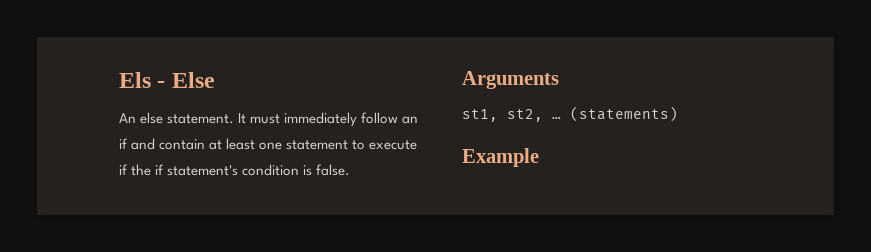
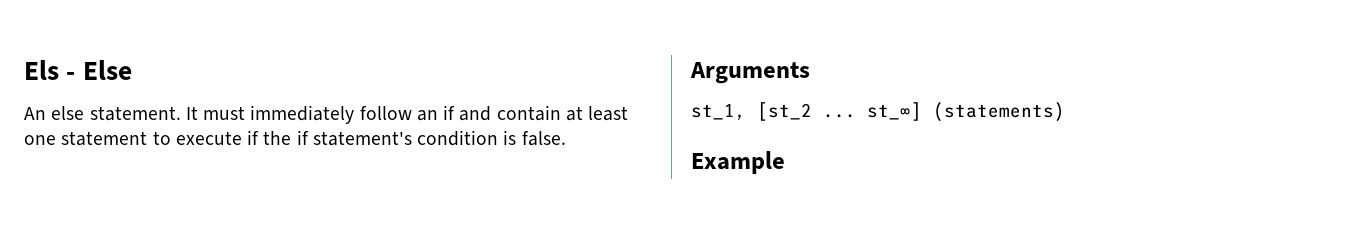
- st1, st2, … (statements)
+ st_1, [st_2 ... st_∞] (statements)

